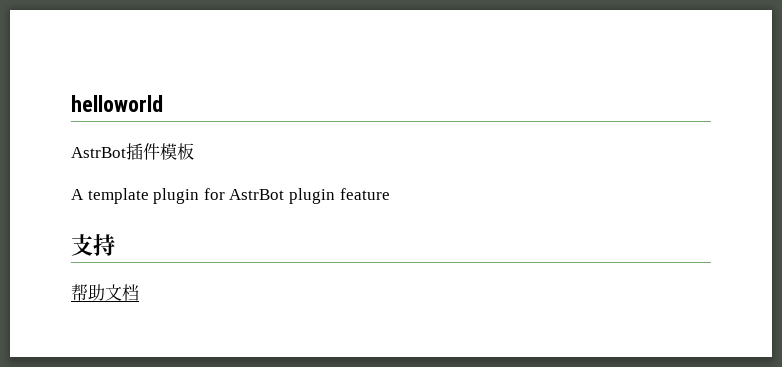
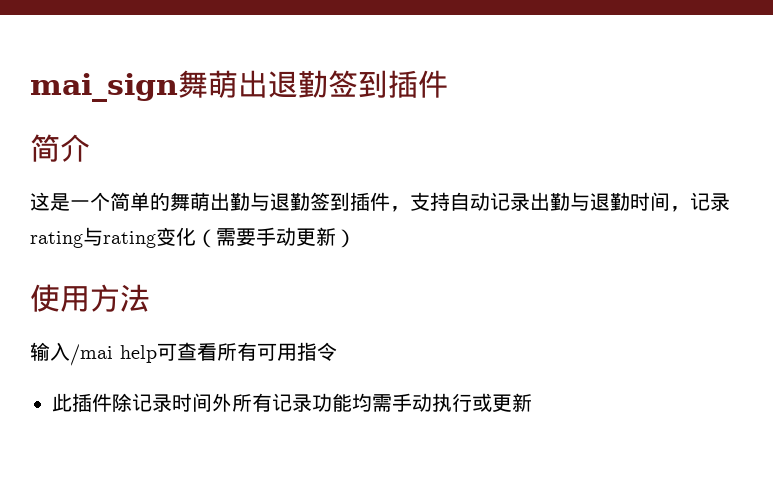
- helloworld
- AstrBot插件模板
- A template plugin for AstrBot plugin feature
- 支持
- 帮助文档
+ mai_sign舞萌出退勤签到插件
+ 简介
+ 这是一个简单的舞萌出勤与退勤签到插件，支持自动记录出勤与退勤时间，记录rating与rating变化（需要手动更新）
+ 使用方法
+ 输入/mai help可查看所有可用指令
+ 此插件除记录时间外所有记录功能均需手动执行或更新

